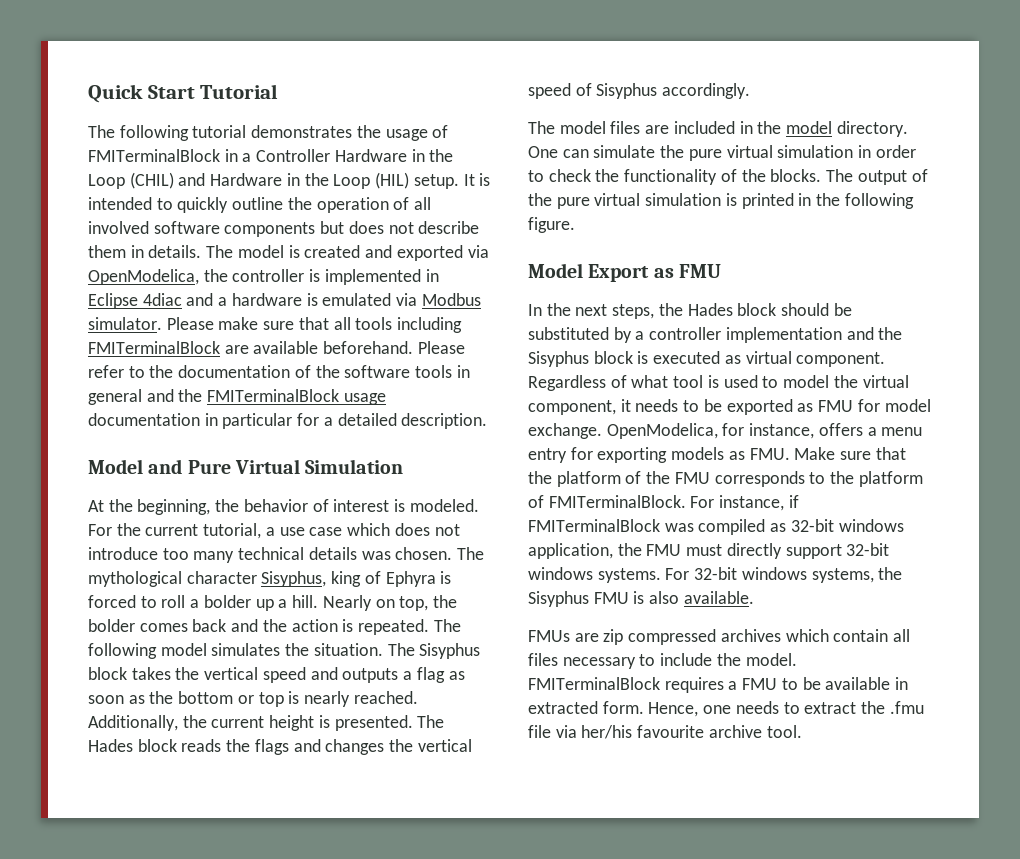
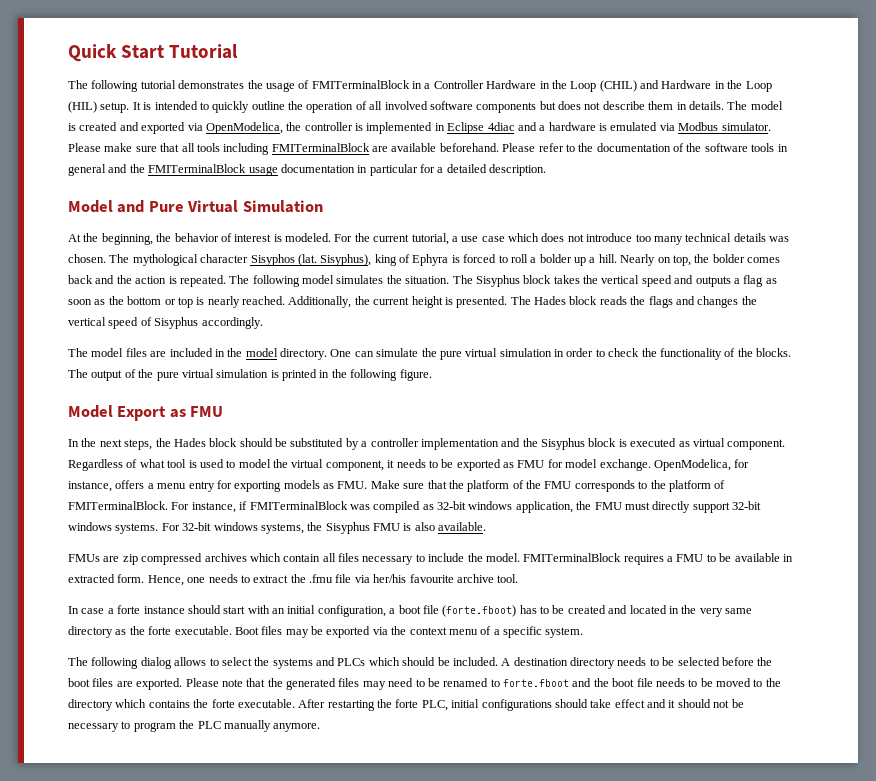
- The mythological character Sisyphus, king of Ephyra is forced to roll a bolder up a hill.
+ The mythological character Sisyphos (lat. Sisyphus), king of Ephyra is forced to roll a bolder up a hill.
+ In case a forte instance should start with an initial configuration, a boot file (forte.fboot) has to be created and located in the very same directory as the forte executable. Boot files may be exported via the context menu of a specific system.
+ The following dialog allows to select the systems and PLCs which should be included. A destination directory needs to be selected before the boot files are exported. Please note that the generated files may need to be renamed to forte.fboot and the boot file needs to be moved to the directory which contains the forte executable. After restarting the forte PLC, initial configurations should take effect and it should not be necessary to program the PLC manually anymore.

